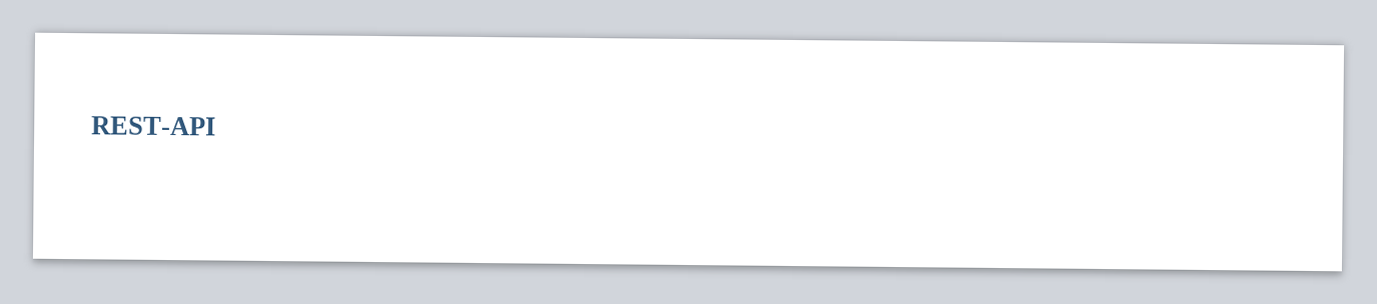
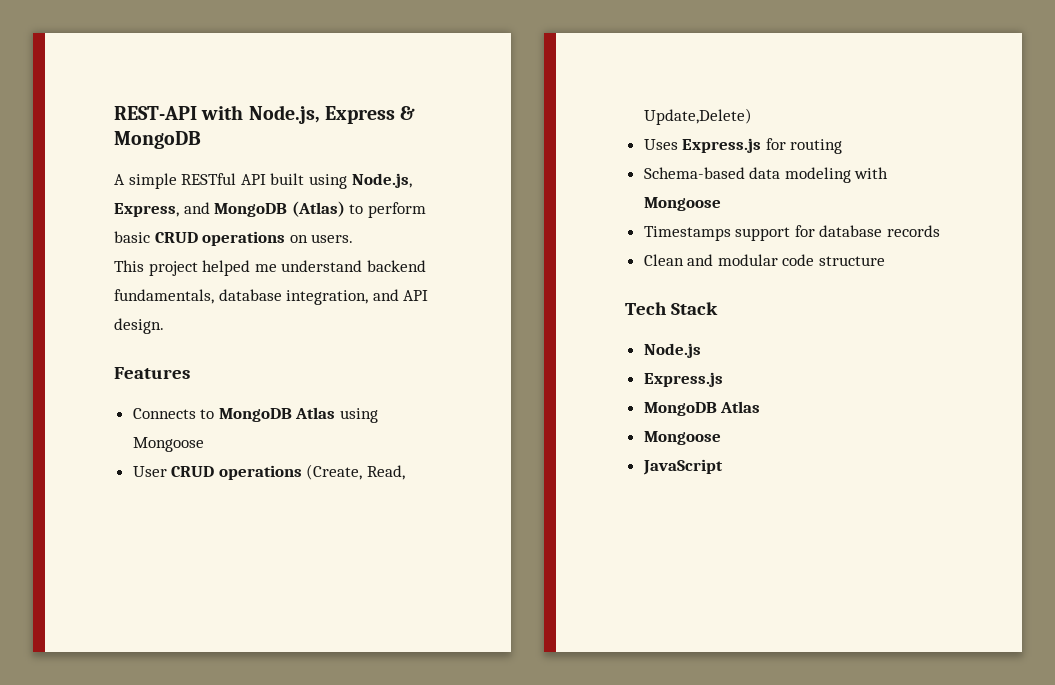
- REST-API
+ REST-API with Node.js, Express & MongoDB
+ A simple RESTful API built using Node.js, Express, and MongoDB (Atlas) to perform basic CRUD operations on users.
+ This project helped me understand backend fundamentals, database integration, and API design.
+ Features
+ Connects to MongoDB Atlas using Mongoose
+ User CRUD operations (Create, Read, Update,Delete)
+ Uses Express.js for routing
+ Schema-based data modeling with Mongoose
+ Timestamps support for database records
+ Clean and modular code structure
+ Tech Stack
+ Node.js
+ Express.js
+ MongoDB Atlas
+ Mongoose
+ JavaScript

